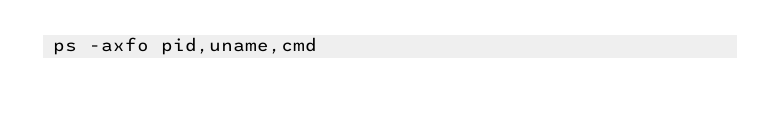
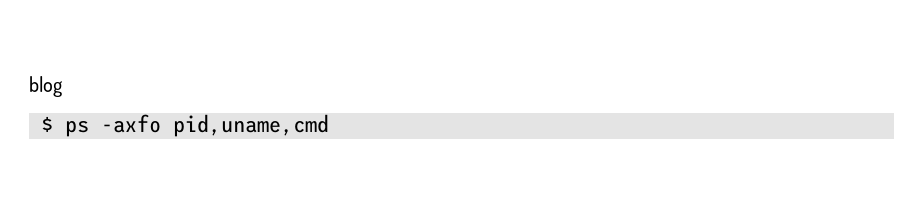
- ps -axfo pid,uname,cmd
+ blog
+ $ ps -axfo pid,uname,cmd

